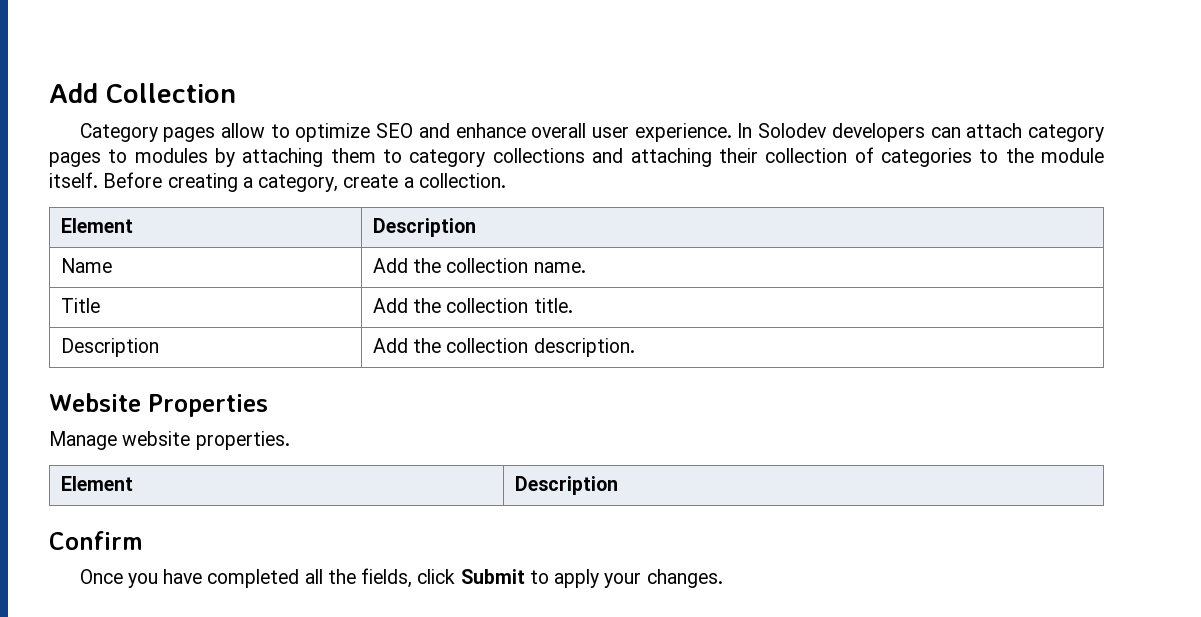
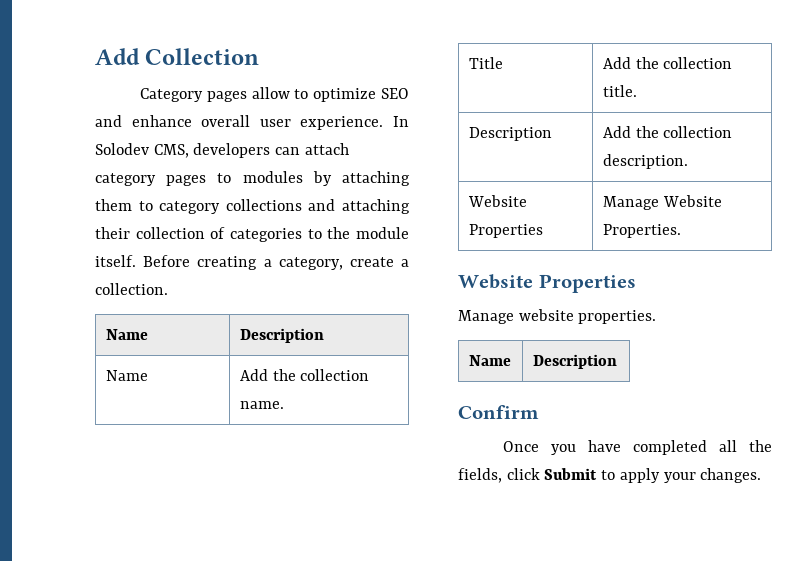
- In Solodev developers can attach category pages to modules by attaching them to category collections and attaching their collection of categories to the module itself.
+ In Solodev CMS, developers can attach category pages to modules by attaching them to category collections and attaching their collection of categories to the module itself.
  Before creating a category, create a collection.
- Element | Description
+ Name | Description
+ Website Properties | Manage Website Properties.
  Manage website properties.
- Element | Description
+ Name | Description

